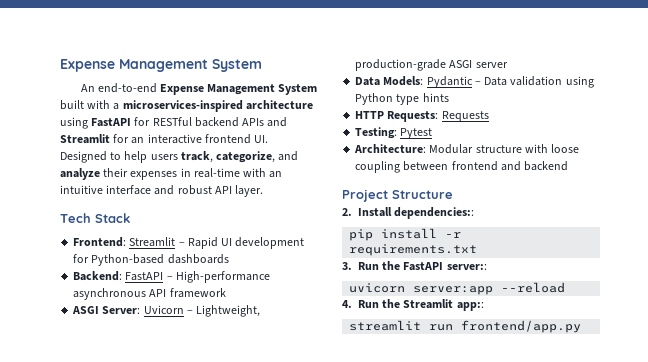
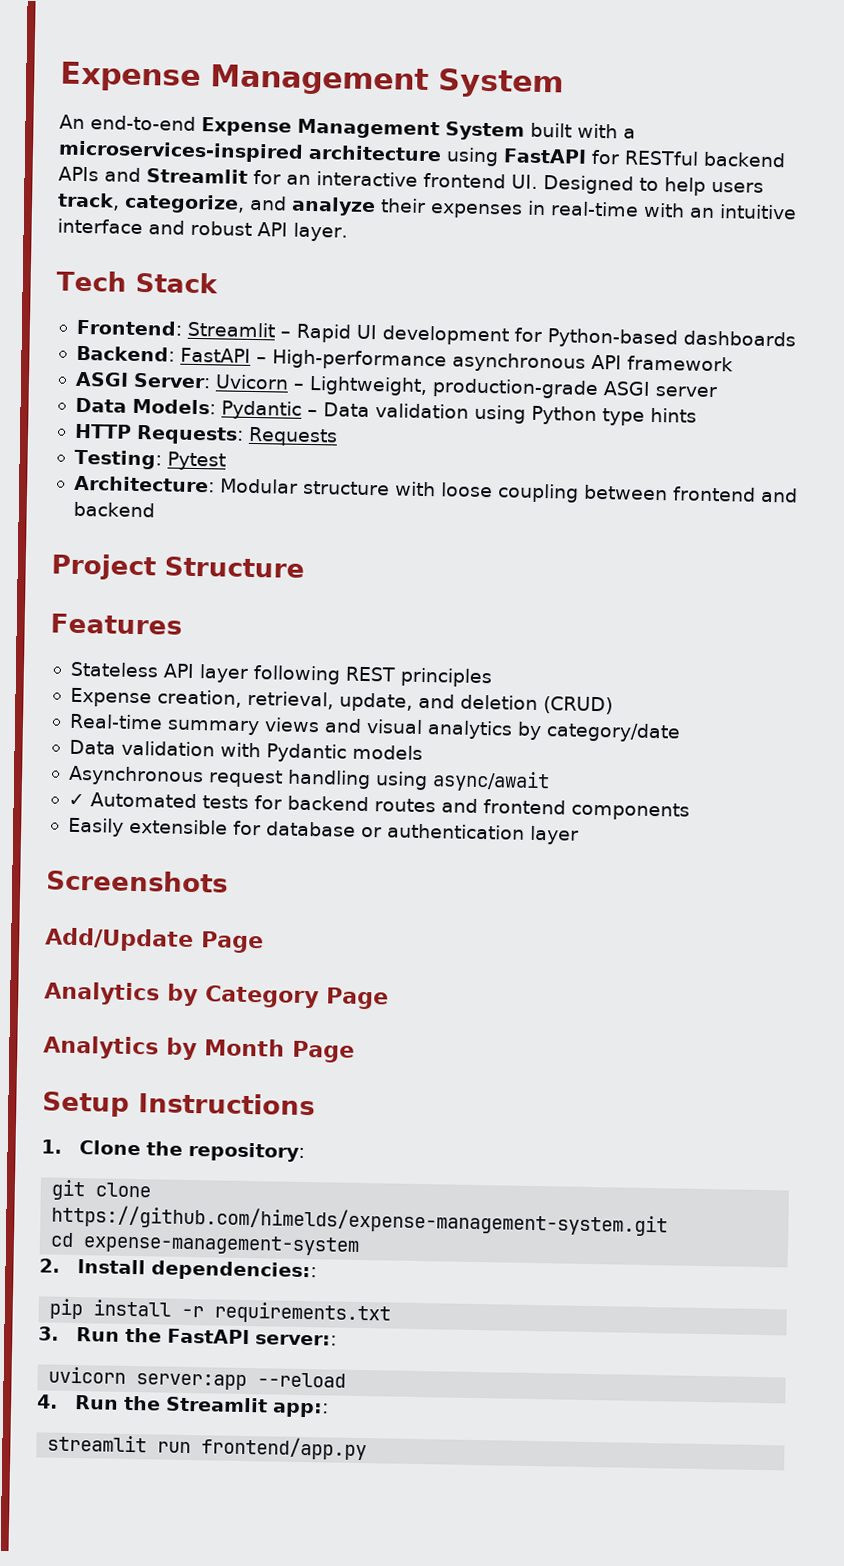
+ Features
+ Stateless API layer following REST principles
+ Expense creation, retrieval, update, and deletion (CRUD)
+ Real-time summary views and visual analytics by category/date
+ Data validation with Pydantic models
+ Asynchronous request handling using async/await
+ ✓ Automated tests for backend routes and frontend components
+ Easily extensible for database or authentication layer
+ Screenshots
+ Add/Update Page
+ Analytics by Category Page
+ Analytics by Month Page
+ Setup Instructions
+ 1. Clone the repository:
+ git clone https://github.com/himelds/expense-management-system.git
+ cd expense-management-system

